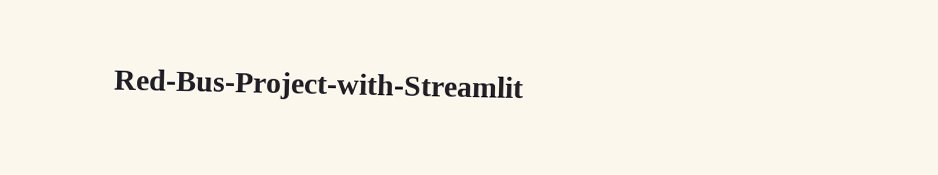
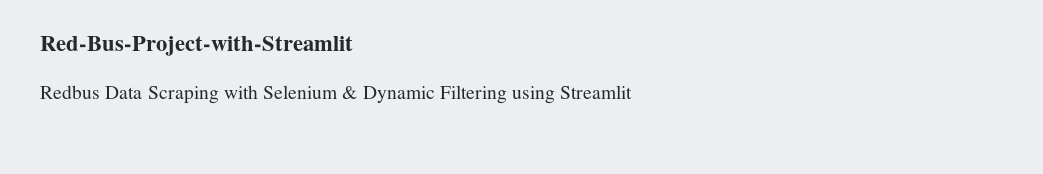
+ Redbus Data Scraping with Selenium & Dynamic Filtering using Streamlit

